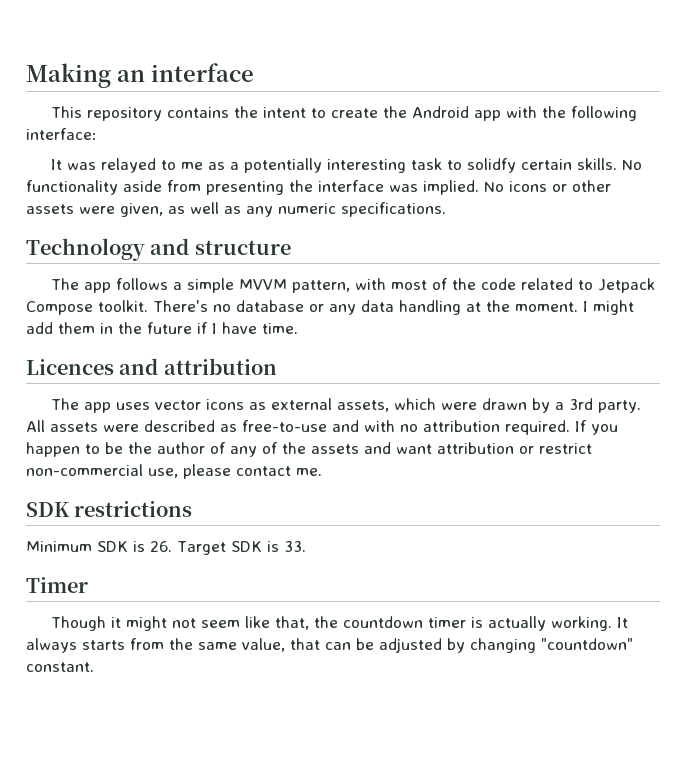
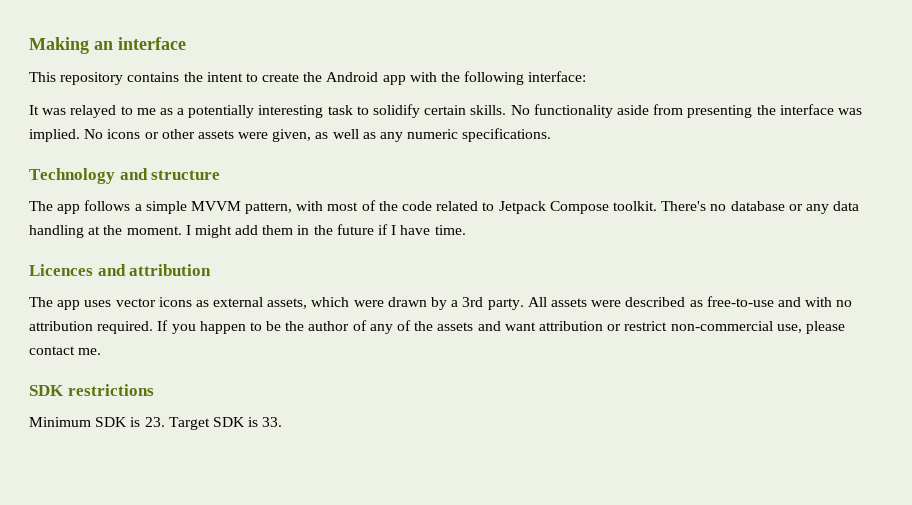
- It was relayed to me as a potentially interesting task to solidfy certain skills.
+ It was relayed to me as a potentially interesting task to solidify certain skills.
- Minimum SDK is 26. Target SDK is 33.
+ Minimum SDK is 23. Target SDK is 33.
- Timer
- Though it might not seem like that, the countdown timer is actually working. It always starts from the same value, that can be adjusted by changing "countdown" constant.

